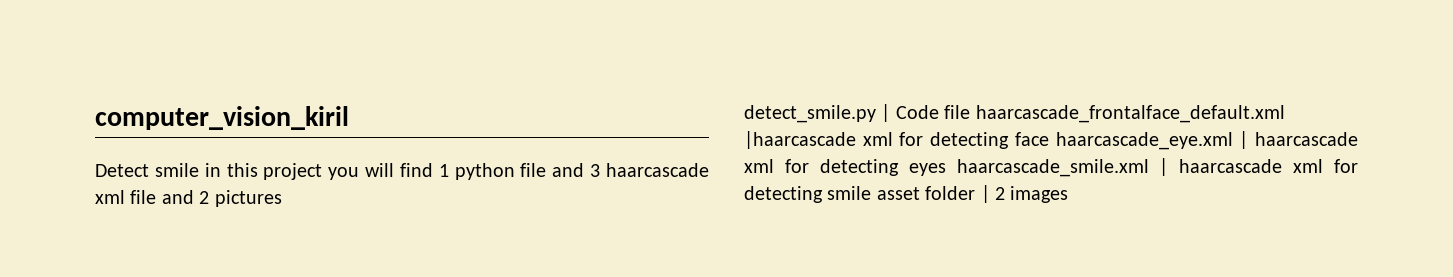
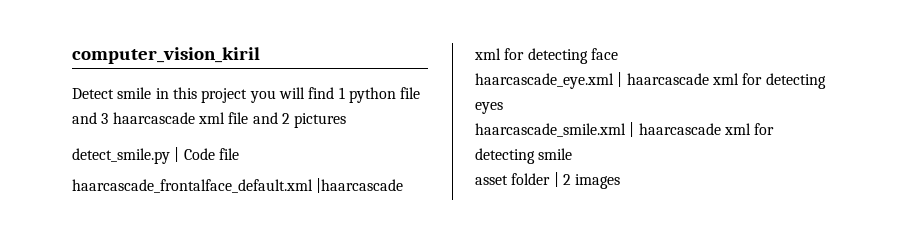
- detect_smile.py | Code file haarcascade_frontalface_default.xml |haarcascade xml for detecting face haarcascade_eye.xml | haarcascade xml for detecting eyes haarcascade_smile.xml | haarcascade xml for detecting smile asset folder | 2 images
+ detect_smile.py | Code file
+ haarcascade_frontalface_default.xml |haarcascade xml for detecting face
+ haarcascade_eye.xml | haarcascade xml for detecting eyes
+ haarcascade_smile.xml | haarcascade xml for detecting smile
+ asset folder | 2 images

